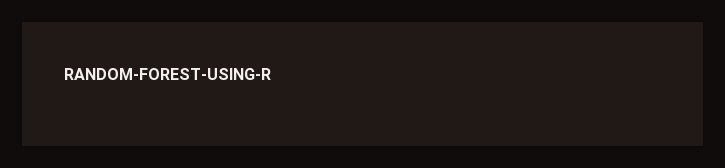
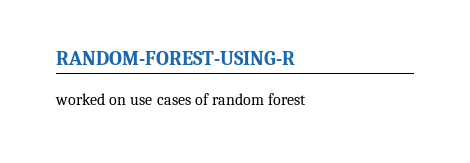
+ worked on use cases of random forest

